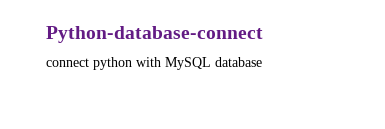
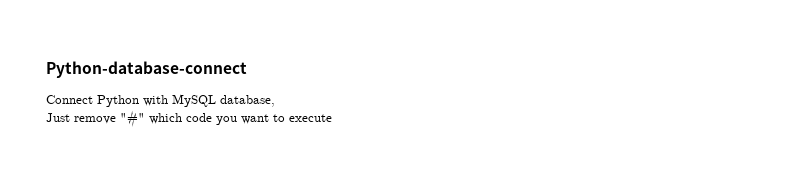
- connect python with MySQL database
+ Connect Python with MySQL database,
+ Just remove "#" which code you want to execute

